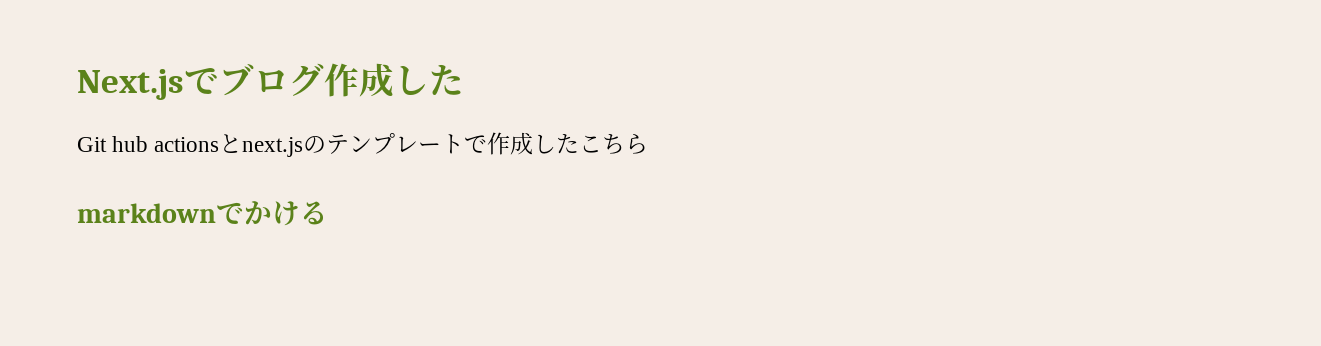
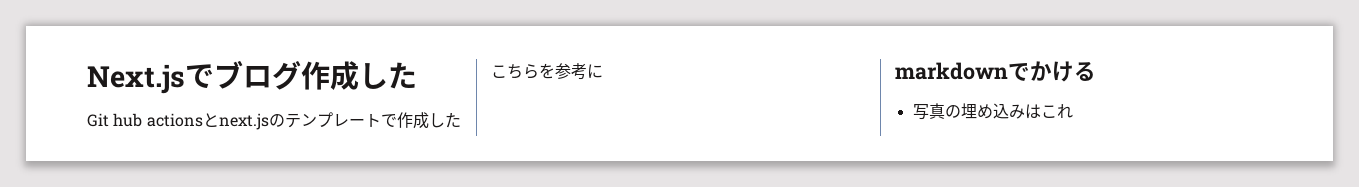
- Git hub actionsとnext.jsのテンプレートで作成したこちら
+ Git hub actionsとnext.jsのテンプレートで作成したこちらを参考に
+ 写真の埋め込みはこれ

